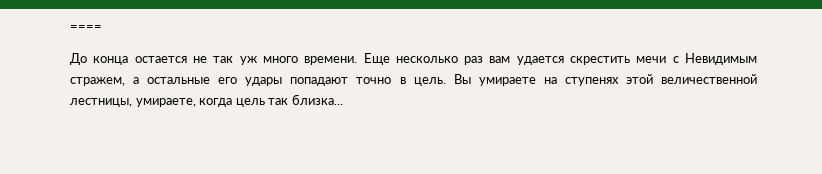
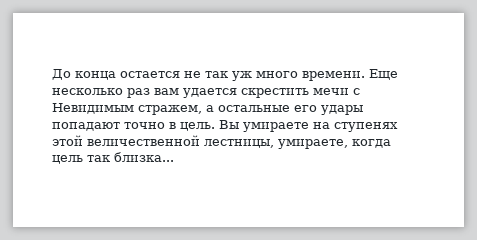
- ====

